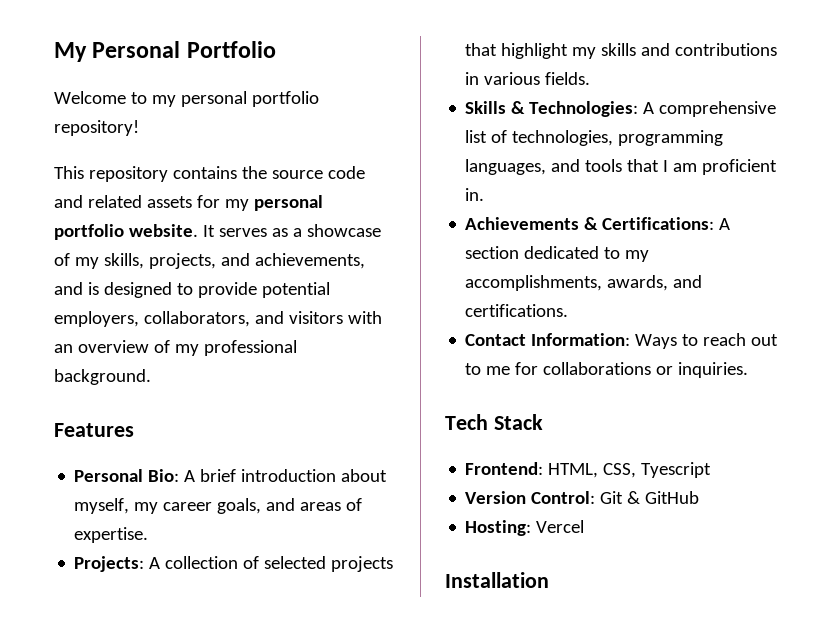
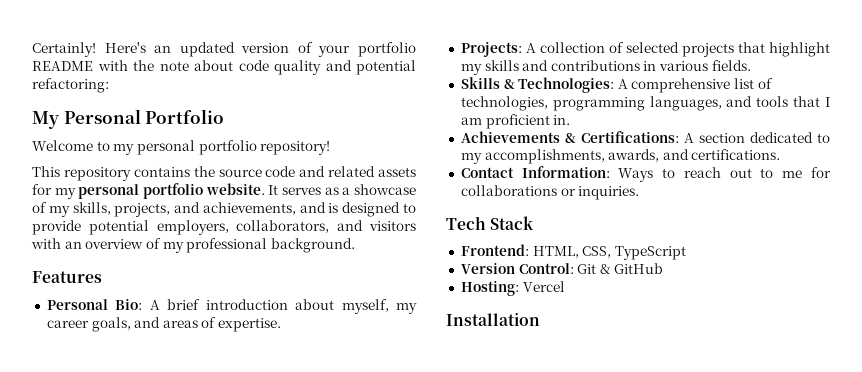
+ Certainly! Here's an updated version of your portfolio README with the note about code quality and potential refactoring:
- Frontend: HTML, CSS, Tyescript
+ Frontend: HTML, CSS, TypeScript

